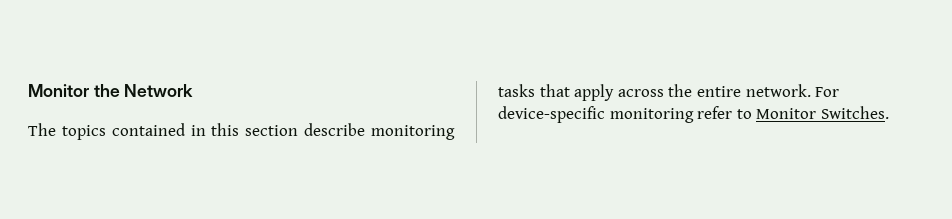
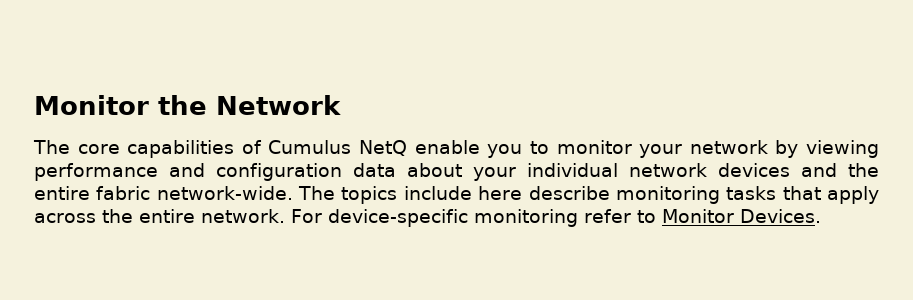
- The topics contained in this section describe monitoring tasks that apply across the entire network.
+ The core capabilities of Cumulus NetQ enable you to monitor your network by viewing performance and configuration data about your individual network devices and the entire fabric network-wide. The topics include here describe monitoring tasks that apply across the entire network.
- For device-specific monitoring refer to Monitor Switches.
+ For device-specific monitoring refer to Monitor Devices.

